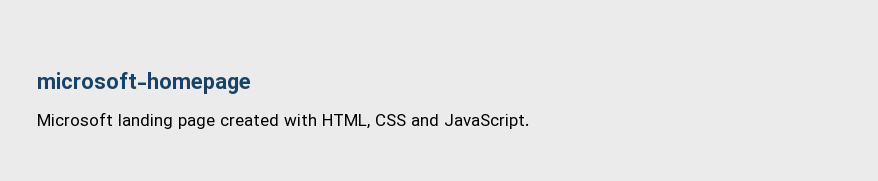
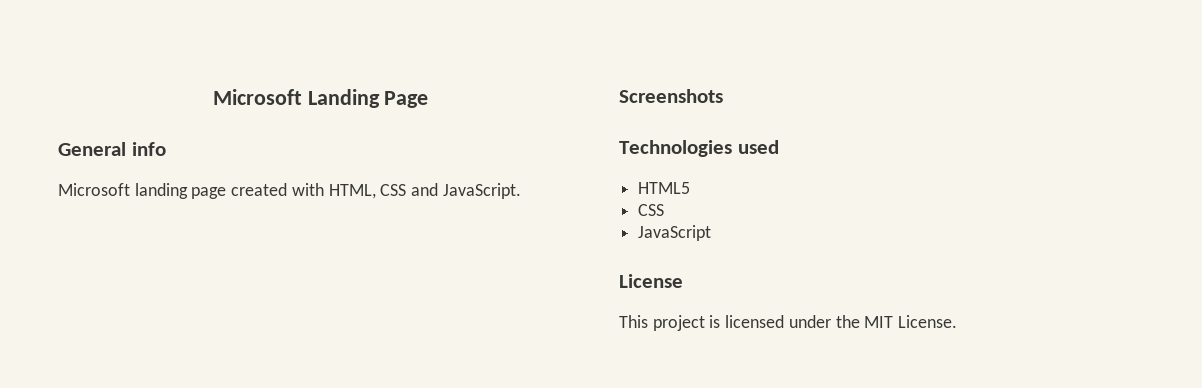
- microsoft-homepage
+ Microsoft Landing Page
+ General info
+ Screenshots
+ Technologies used
+ HTML5
+ CSS
+ JavaScript
+ License
+ This project is licensed under the MIT License.

